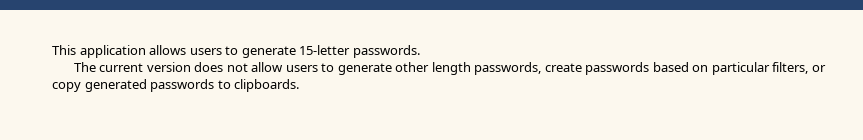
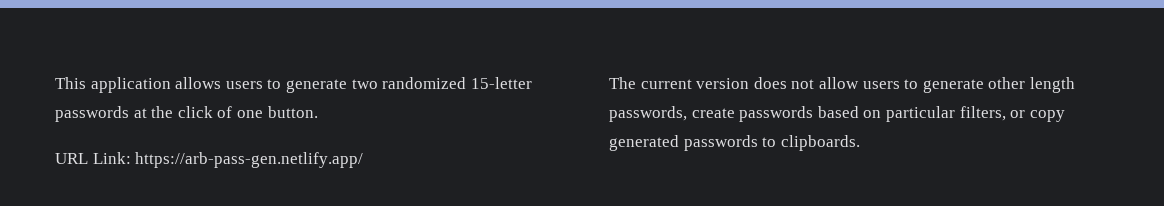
- This application allows users to generate 15-letter passwords.
+ This application allows users to generate two randomized 15-letter passwords at the click of one button.
+ URL Link: https://arb-pass-gen.netlify.app/

